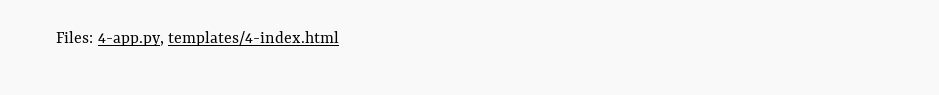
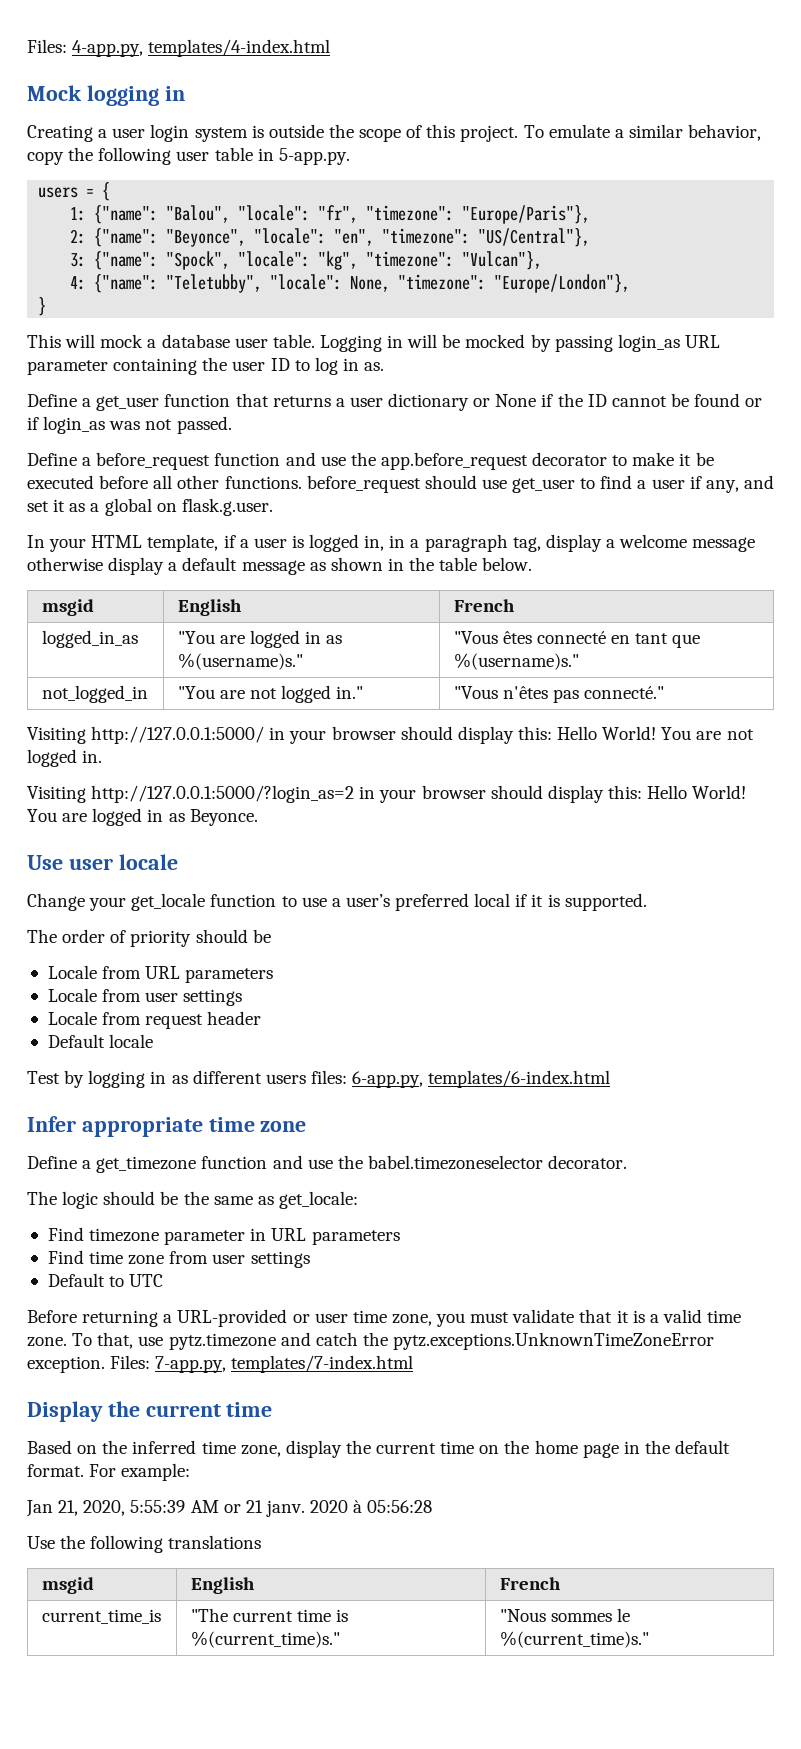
+ Mock logging in
+ Creating a user login system is outside the scope of this project. To emulate a similar behavior, copy the following user table in 5-app.py.
+ users = {
+ 1: {"name": "Balou", "locale": "fr", "timezone": "Europe/Paris"},
+ 2: {"name": "Beyonce", "locale": "en", "timezone": "US/Central"},
+ 3: {"name": "Spock", "locale": "kg", "timezone": "Vulcan"},
+ 4: {"name": "Teletubby", "locale": None, "timezone": "Europe/London"},
+ }
+ This will mock a database user table. Logging in will be mocked by passing login_as URL parameter containing the user ID to log in as.
+ Define a get_user function that returns a user dictionary or None if the ID cannot be found or if login_as was not passed.
+ Define a before_request function and use the app.before_request decorator to make it be executed before all other functions. before_request should use get_user to find a user if any, and set it as a global on flask.g.user.
+ In your HTML template, if a user is logged in, in a paragraph tag, display a welcome message otherwise display a default message as shown in the table below.
+ msgid | English | French
+ logged_in_as | "You are logged in as %(username)s." | "Vous êtes connecté en tant que %(username)s."
+ not_logged_in | "You are not logged in." | "Vous n'êtes pas connecté."
+ Visiting http://127.0.0.1:5000/ in your browser should display this: Hello World! You are not logged in.
+ Visiting http://127.0.0.1:5000/?login_as=2 in your browser should display this: Hello World! You are logged in as Beyonce.
+ Use user locale
+ Change your get_locale function to use a user’s preferred local if it is supported.
+ The order of priority should be
+ Locale from URL parameters
+ Locale from user settings
+ Locale from request header
+ Default locale
+ Test by logging in as different users files: 6-app.py, templates/6-index.html
+ Infer appropriate time zone
+ Define a get_timezone function and use the babel.timezoneselector decorator.
+ The logic should be the same as get_locale:
+ Find timezone parameter in URL parameters
+ Find time zone from user settings
+ Default to UTC
+ Before returning a URL-provided or user time zone, you must validate that it is a valid time zone. To that, use pytz.timezone and catch the pytz.exceptions.UnknownTimeZoneError exception. Files: 7-app.py, templates/7-index.html
+ Display the current time
+ Based on the inferred time zone, display the current time on the home page in the default format. For example:
+ Jan 21, 2020, 5:55:39 AM or 21 janv. 2020 à 05:56:28
+ Use the following translations
+ msgid | English | French
+ current_time_is | "The current time is %(current_time)s." | "Nous sommes le %(current_time)s."

